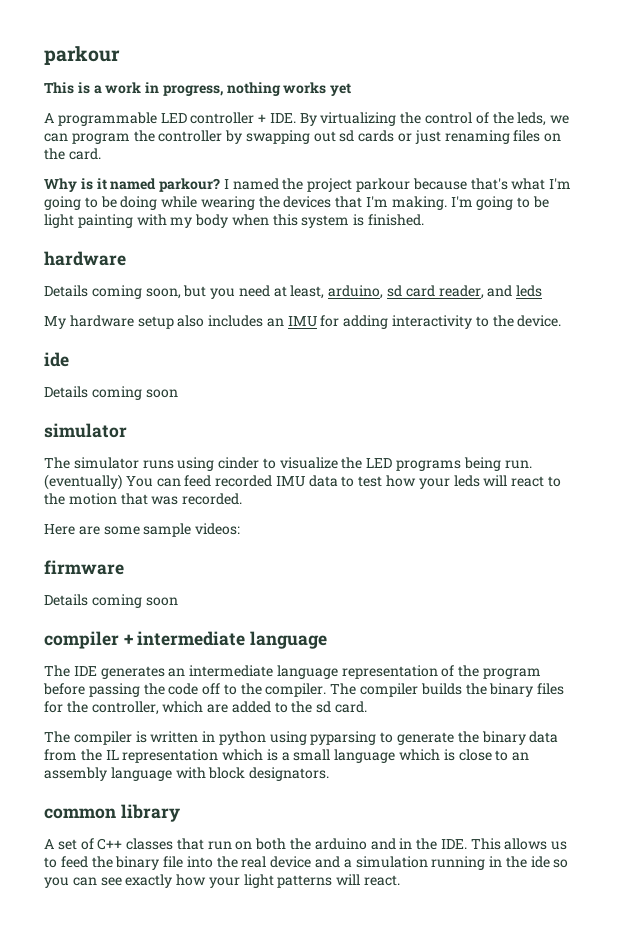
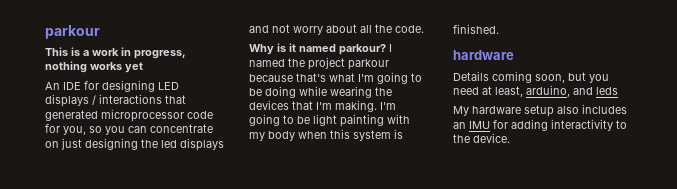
- A programmable LED controller + IDE. By virtualizing the control of the leds, we can program the controller by swapping out sd cards or just renaming files on the card.
+ An IDE for designing LED displays / interactions that generated microprocessor code for you, so you can concentrate on just designing the led displays and not worry about all the code.
- Details coming soon, but you need at least, arduino, sd card reader, and leds
+ Details coming soon, but you need at least, arduino, and leds
  My hardware setup also includes an IMU for adding interactivity to the device.
- ide
- Details coming soon
- simulator
- The simulator runs using cinder to visualize the LED programs being run. (eventually) You can feed recorded IMU data to test how your leds will react to the motion that was recorded.
- Here are some sample videos:
- firmware
- Details coming soon
- compiler + intermediate language
- The IDE generates an intermediate language representation of the program before passing the code off to the compiler. The compiler builds the binary files for the controller, which are added to the sd card.
- The compiler is written in python using pyparsing to generate the binary data from the IL representation which is a small language which is close to an assembly language with block designators.
- common library
- A set of C++ classes that run on both the arduino and in the IDE. This allows us to feed the binary file into the real device and a simulation running in the ide so you can see exactly how your light patterns will react.

